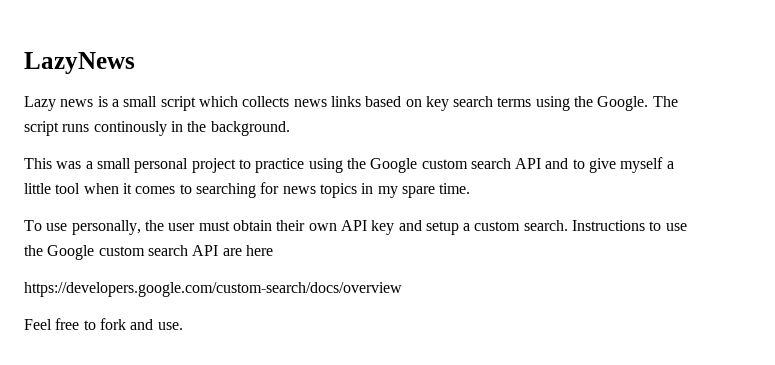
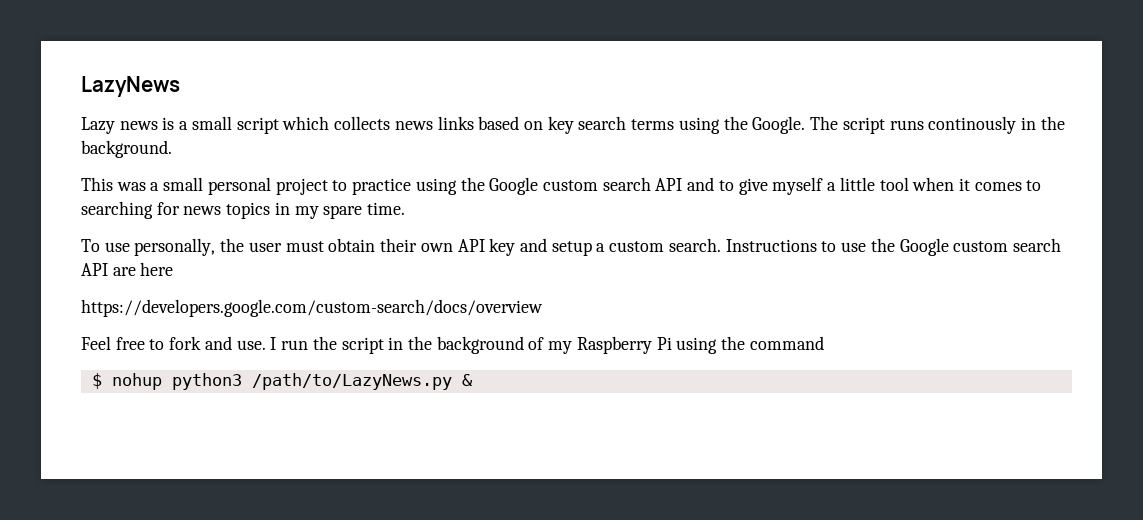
+ I run the script in the background of my Raspberry Pi using the command
+ $ nohup python3 /path/to/LazyNews.py &

